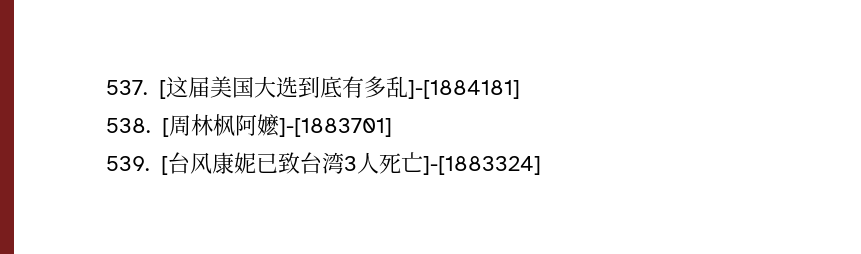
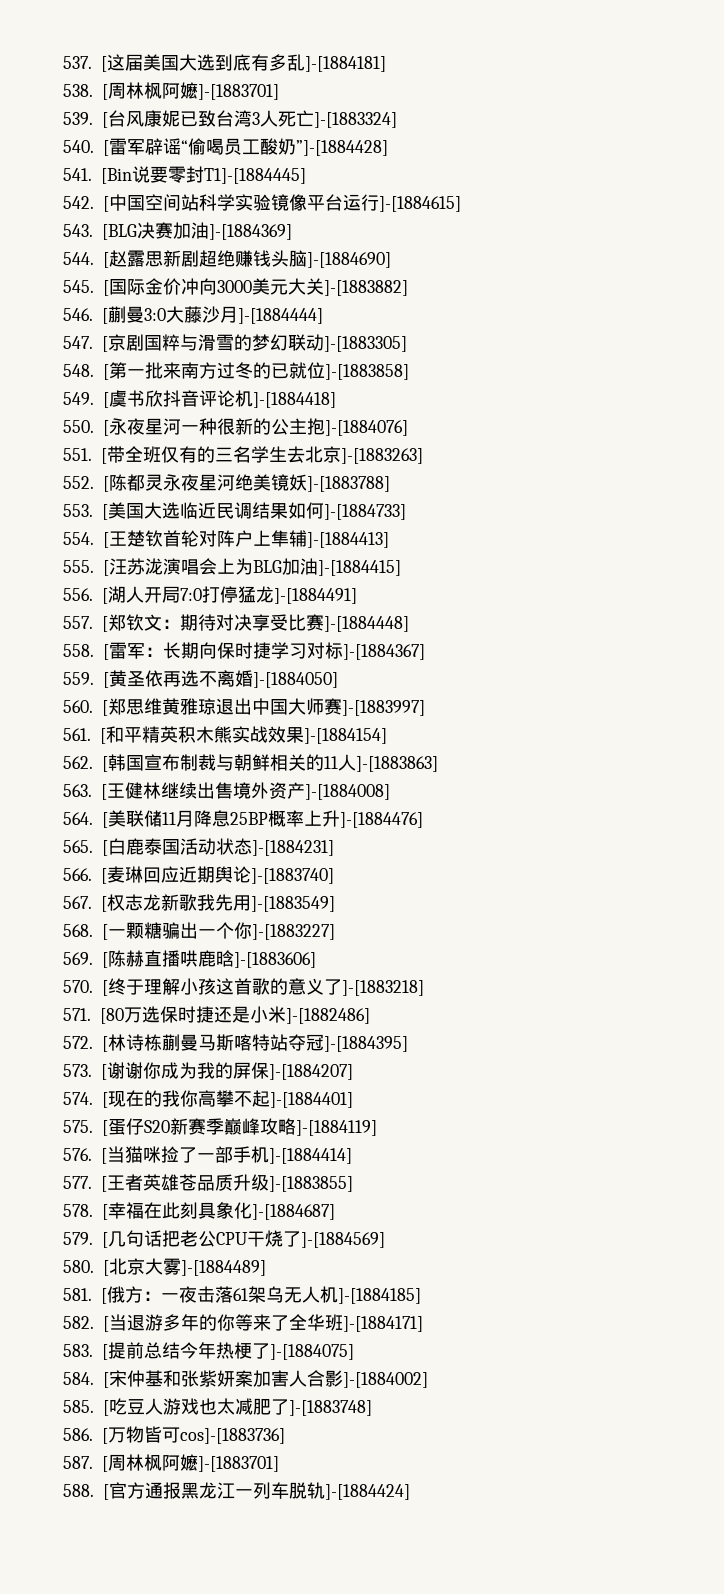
+ 540. [雷军辟谣“偷喝员工酸奶”]-[1884428]
+ 541. [Bin说要零封T1]-[1884445]
+ 542. [中国空间站科学实验镜像平台运行]-[1884615]
+ 543. [BLG决赛加油]-[1884369]
+ 544. [赵露思新剧超绝赚钱头脑]-[1884690]
+ 545. [国际金价冲向3000美元大关]-[1883882]
+ 546. [蒯曼3:0大藤沙月]-[1884444]
+ 547. [京剧国粹与滑雪的梦幻联动]-[1883305]
+ 548. [第一批来南方过冬的已就位]-[1883858]
+ 549. [虞书欣抖音评论机]-[1884418]
+ 550. [永夜星河一种很新的公主抱]-[1884076]
+ 551. [带全班仅有的三名学生去北京]-[1883263]
+ 552. [陈都灵永夜星河绝美镜妖]-[1883788]
+ 553. [美国大选临近民调结果如何]-[1884733]
+ 554. [王楚钦首轮对阵户上隼辅]-[1884413]
+ 555. [汪苏泷演唱会上为BLG加油]-[1884415]
+ 556. [湖人开局7:0打停猛龙]-[1884491]
+ 557. [郑钦文：期待对决享受比赛]-[1884448]
+ 558. [雷军：长期向保时捷学习对标]-[1884367]
+ 559. [黄圣依再选不离婚]-[1884050]
+ 560. [郑思维黄雅琼退出中国大师赛]-[1883997]
+ 561. [和平精英积木熊实战效果]-[1884154]
+ 562. [韩国宣布制裁与朝鲜相关的11人]-[1883863]
+ 563. [王健林继续出售境外资产]-[1884008]
+ 564. [美联储11月降息25BP概率上升]-[1884476]
+ 565. [白鹿泰国活动状态]-[1884231]
+ 566. [麦琳回应近期舆论]-[1883740]
+ 567. [权志龙新歌我先用]-[1883549]
+ 568. [一颗糖骗出一个你]-[1883227]
+ 569. [陈赫直播哄鹿晗]-[1883606]
+ 570. [终于理解小孩这首歌的意义了]-[1883218]
+ 571. [80万选保时捷还是小米]-[1882486]
+ 572. [林诗栋蒯曼马斯喀特站夺冠]-[1884395]
+ 573. [谢谢你成为我的屏保]-[1884207]
+ 574. [现在的我你高攀不起]-[1884401]
+ 575. [蛋仔S20新赛季巅峰攻略]-[1884119]
+ 576. [当猫咪捡了一部手机]-[1884414]
+ 577. [王者英雄苍品质升级]-[1883855]
+ 578. [幸福在此刻具象化]-[1884687]
+ 579. [几句话把老公CPU干烧了]-[1884569]
+ 580. [北京大雾]-[1884489]
+ 581. [俄方：一夜击落61架乌无人机]-[1884185]
+ 582. [当退游多年的你等来了全华班]-[1884171]
+ 583. [提前总结今年热梗了]-[1884075]
+ 584. [宋仲基和张紫妍案加害人合影]-[1884002]
+ 585. [吃豆人游戏也太减肥了]-[1883748]
+ 586. [万物皆可cos]-[1883736]
+ 587. [周林枫阿嬷]-[1883701]
+ 588. [官方通报黑龙江一列车脱轨]-[1884424]

